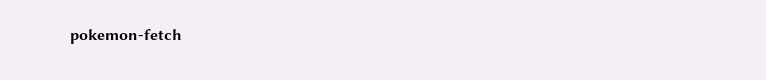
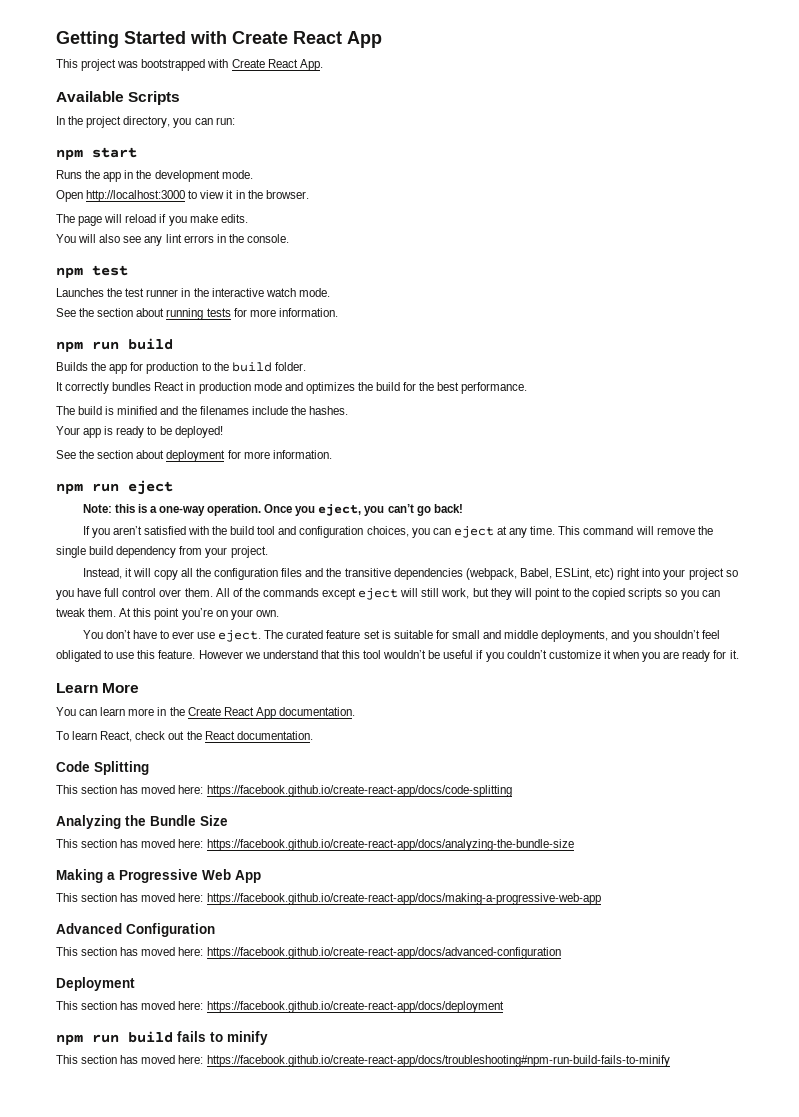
- pokemon-fetch
+ Getting Started with Create React App
+ This project was bootstrapped with Create React App.
+ Available Scripts
+ In the project directory, you can run:
+ npm start
+ Runs the app in the development mode.
+ Open http://localhost:3000 to view it in the browser.
+ The page will reload if you make edits.
+ You will also see any lint errors in the console.
+ npm test
+ Launches the test runner in the interactive watch mode.
+ See the section about running tests for more information.
+ npm run build
+ Builds the app for production to the build folder.
+ It correctly bundles React in production mode and optimizes the build for the best performance.
+ The build is minified and the filenames include the hashes.
+ Your app is ready to be deployed!
+ See the section about deployment for more information.
+ npm run eject
+ Note: this is a one-way operation. Once you eject, you can’t go back!
+ If you aren’t satisfied with the build tool and configuration choices, you can eject at any time. This command will remove the single build dependency from your project.
+ Instead, it will copy all the configuration files and the transitive dependencies (webpack, Babel, ESLint, etc) right into your project so you have full control over them. All of the commands except eject will still work, but they will point to the copied scripts so you can tweak them. At this point you’re on your own.
+ You don’t have to ever use eject. The curated feature set is suitable for small and middle deployments, and you shouldn’t feel obligated to use this feature. However we understand that this tool wouldn’t be useful if you couldn’t customize it when you are ready for it.
+ Learn More
+ You can learn more in the Create React App documentation.
+ To learn React, check out the React documentation.
+ Code Splitting
+ This section has moved here: https://facebook.github.io/create-react-app/docs/code-splitting
+ Analyzing the Bundle Size
+ This section has moved here: https://facebook.github.io/create-react-app/docs/analyzing-the-bundle-size
+ Making a Progressive Web App
+ This section has moved here: https://facebook.github.io/create-react-app/docs/making-a-progressive-web-app
+ Advanced Configuration
+ This section has moved here: https://facebook.github.io/create-react-app/docs/advanced-configuration
+ Deployment
+ This section has moved here: https://facebook.github.io/create-react-app/docs/deployment
+ npm run build fails to minify
+ This section has moved here: https://facebook.github.io/create-react-app/docs/troubleshooting#npm-run-build-fails-to-minify

